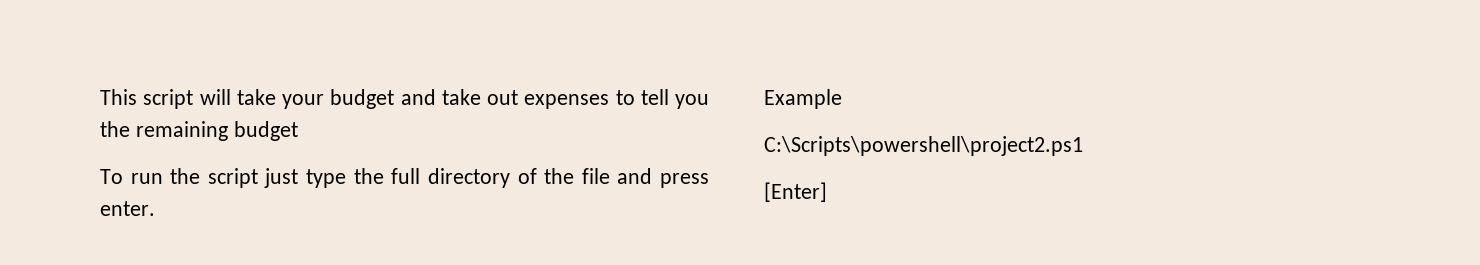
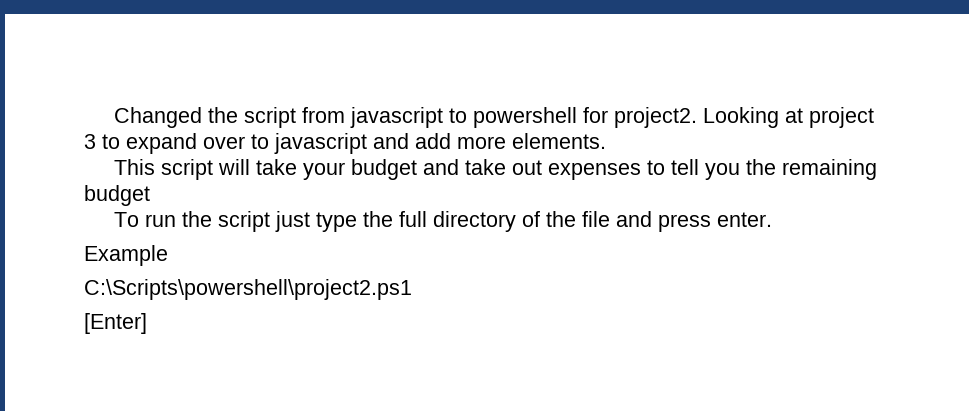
+ Changed the script from javascript to powershell for project2. Looking at project 3 to expand over to javascript and add more elements.

